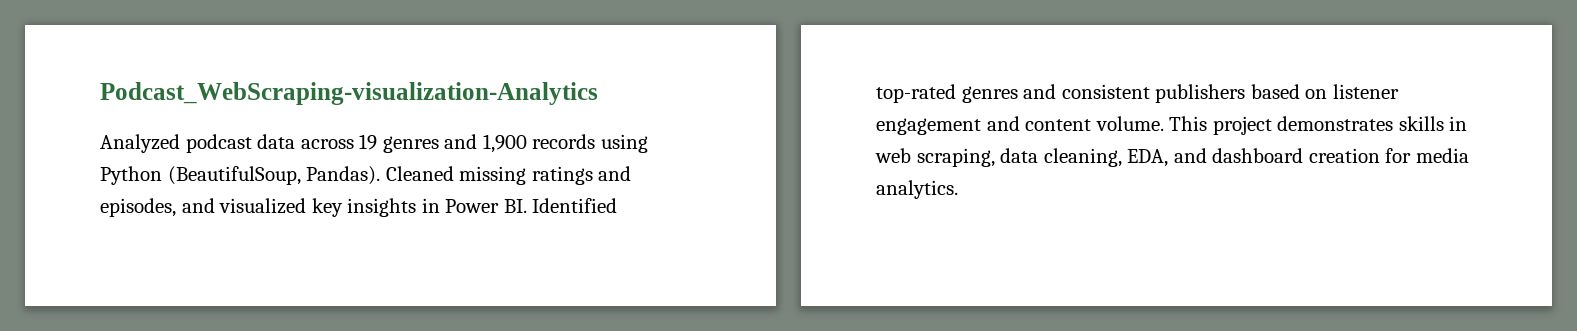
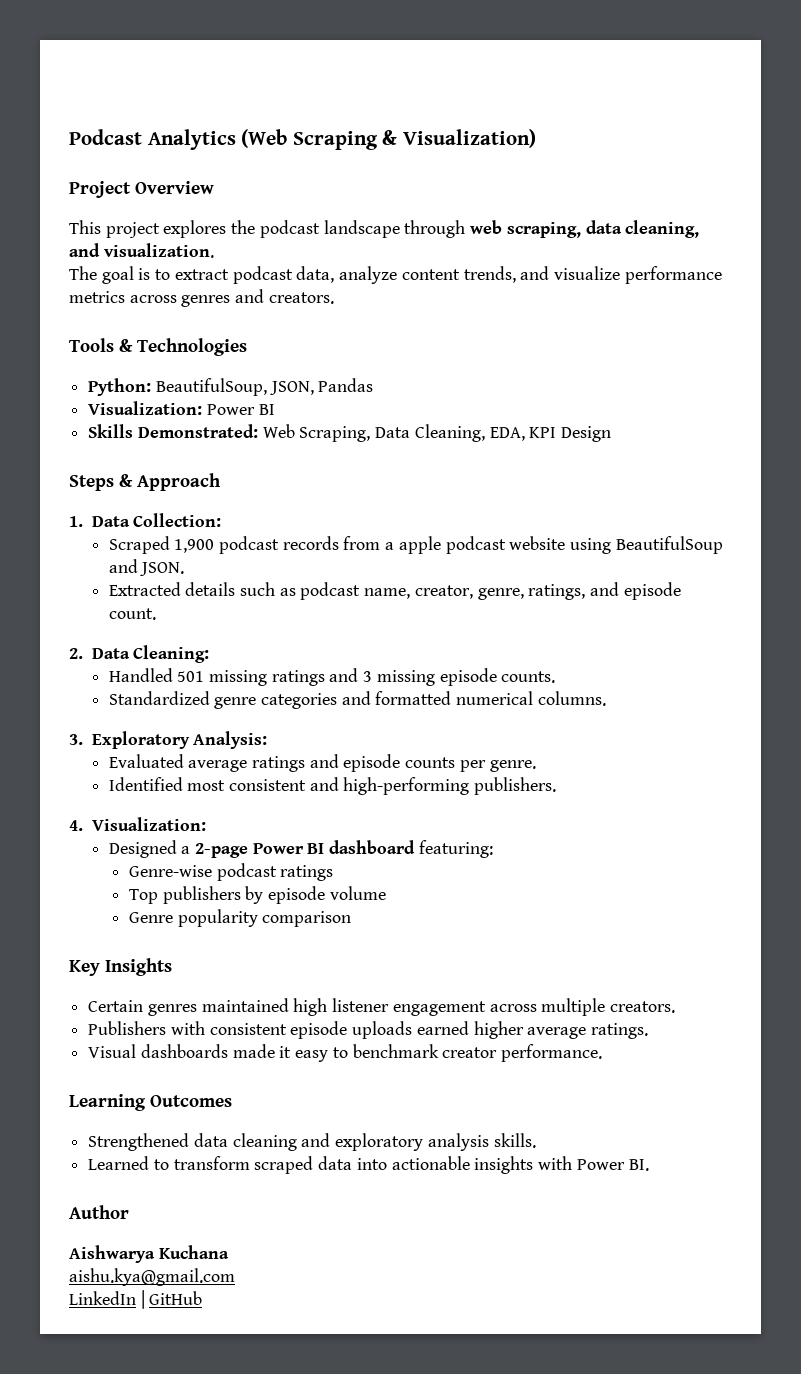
- Podcast_WebScraping-visualization-Analytics
- Analyzed podcast data across 19 genres and 1,900 records using Python (BeautifulSoup, Pandas). Cleaned missing ratings and episodes, and visualized key insights in Power BI. Identified top-rated genres and consistent publishers based on listener engagement and content volume. This project demonstrates skills in web scraping, data cleaning, EDA, and dashboard creation for media analytics.
+ Podcast Analytics (Web Scraping & Visualization)
+ Project Overview
+ This project explores the podcast landscape through web scraping, data cleaning, and visualization.
+ The goal is to extract podcast data, analyze content trends, and visualize performance metrics across genres and creators.
+ Tools & Technologies
+ Python: BeautifulSoup, JSON, Pandas
+ Visualization: Power BI
+ Skills Demonstrated: Web Scraping, Data Cleaning, EDA, KPI Design
+ Steps & Approach
+ 1. Data Collection:
+ Scraped 1,900 podcast records from a apple podcast website using BeautifulSoup and JSON.
+ Extracted details such as podcast name, creator, genre, ratings, and episode count.
+ 2. Data Cleaning:
+ Handled 501 missing ratings and 3 missing episode counts.
+ Standardized genre categories and formatted numerical columns.
+ 3. Exploratory Analysis:
+ Evaluated average ratings and episode counts per genre.
+ Identified most consistent and high-performing publishers.
+ 4. Visualization:
+ Designed a 2-page Power BI dashboard featuring:
+ Genre-wise podcast ratings
+ Top publishers by episode volume
+ Genre popularity comparison
+ Key Insights
+ Certain genres maintained high listener engagement across multiple creators.
+ Publishers with consistent episode uploads earned higher average ratings.
+ Visual dashboards made it easy to benchmark creator performance.
+ Learning Outcomes
+ Strengthened data cleaning and exploratory analysis skills.
+ Learned to transform scraped data into actionable insights with Power BI.
+ Author
+ Aishwarya Kuchana
+ aishu.kya@gmail.com
+ LinkedIn | GitHub

